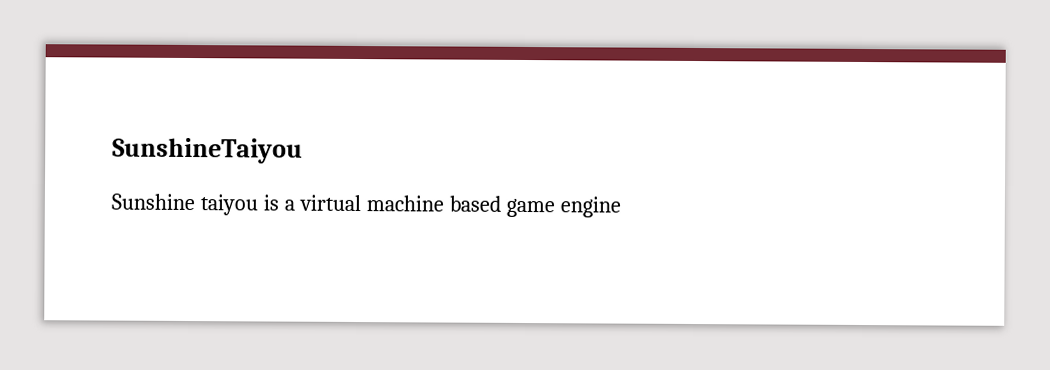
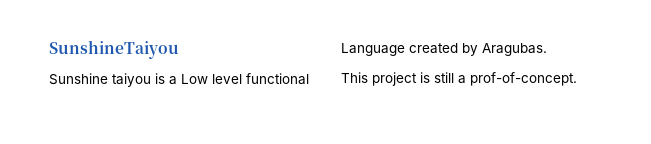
- Sunshine taiyou is a virtual machine based game engine
+ Sunshine taiyou is a Low level functional Language created by Aragubas.
+ This project is still a prof-of-concept.

